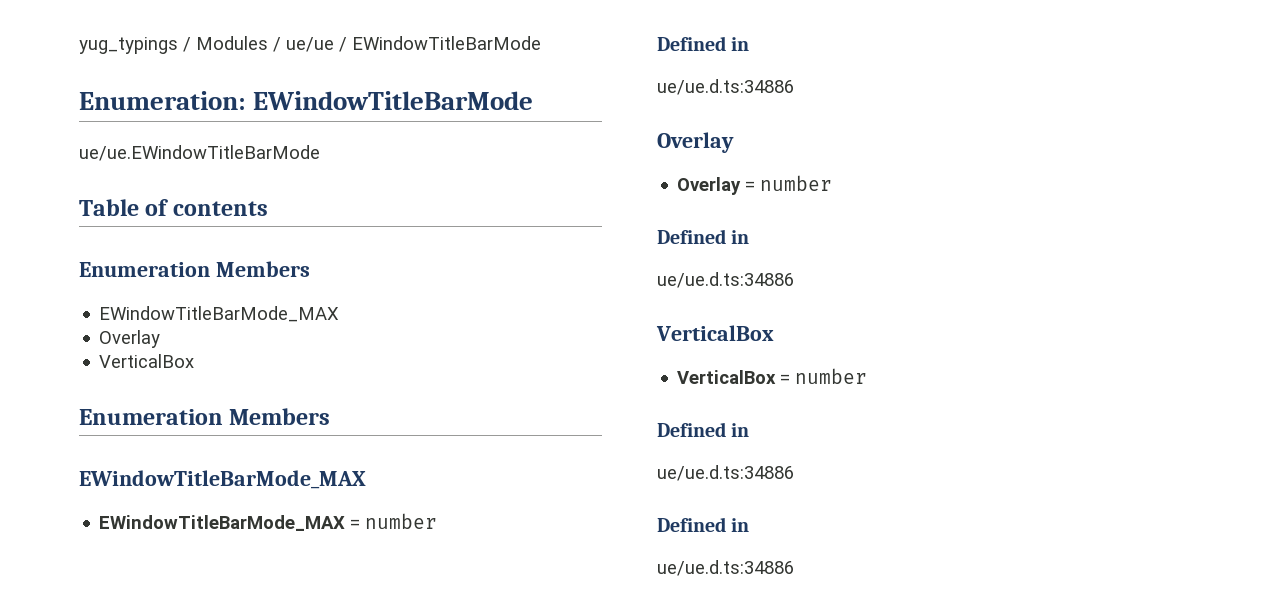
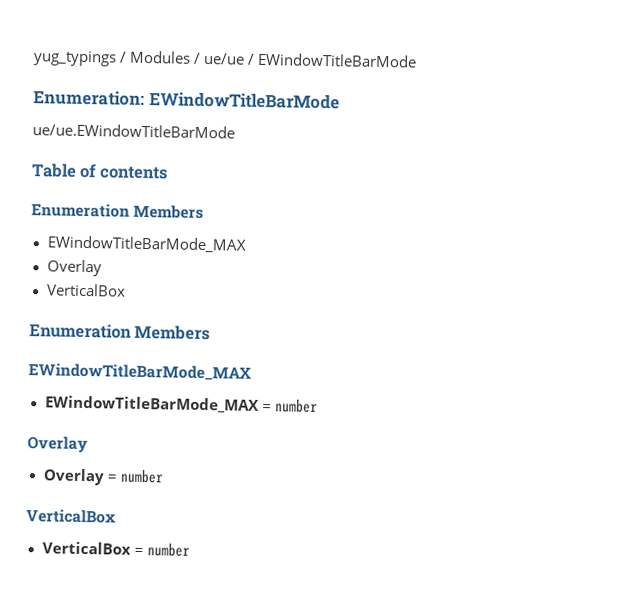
  EWindowTitleBarMode_MAX = number
- Defined in
- ue/ue.d.ts:34886
  Overlay = number
- Defined in
- ue/ue.d.ts:34886
  VerticalBox = number
- Defined in
- ue/ue.d.ts:34886
- Defined in
- ue/ue.d.ts:34886

